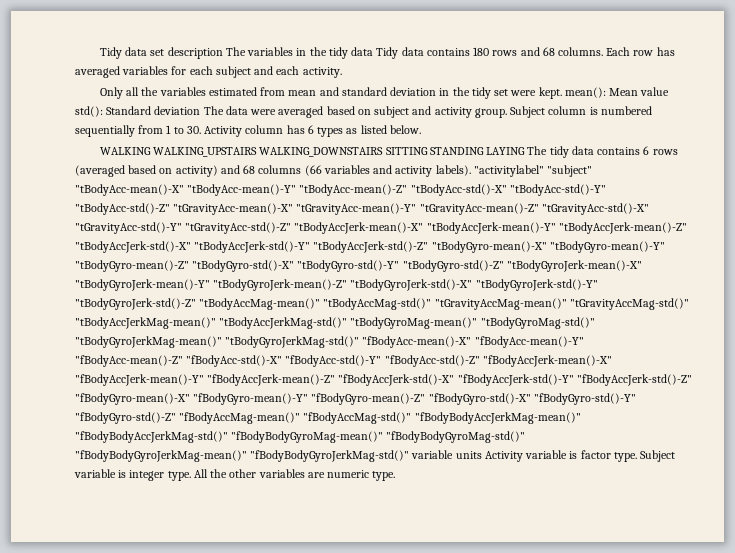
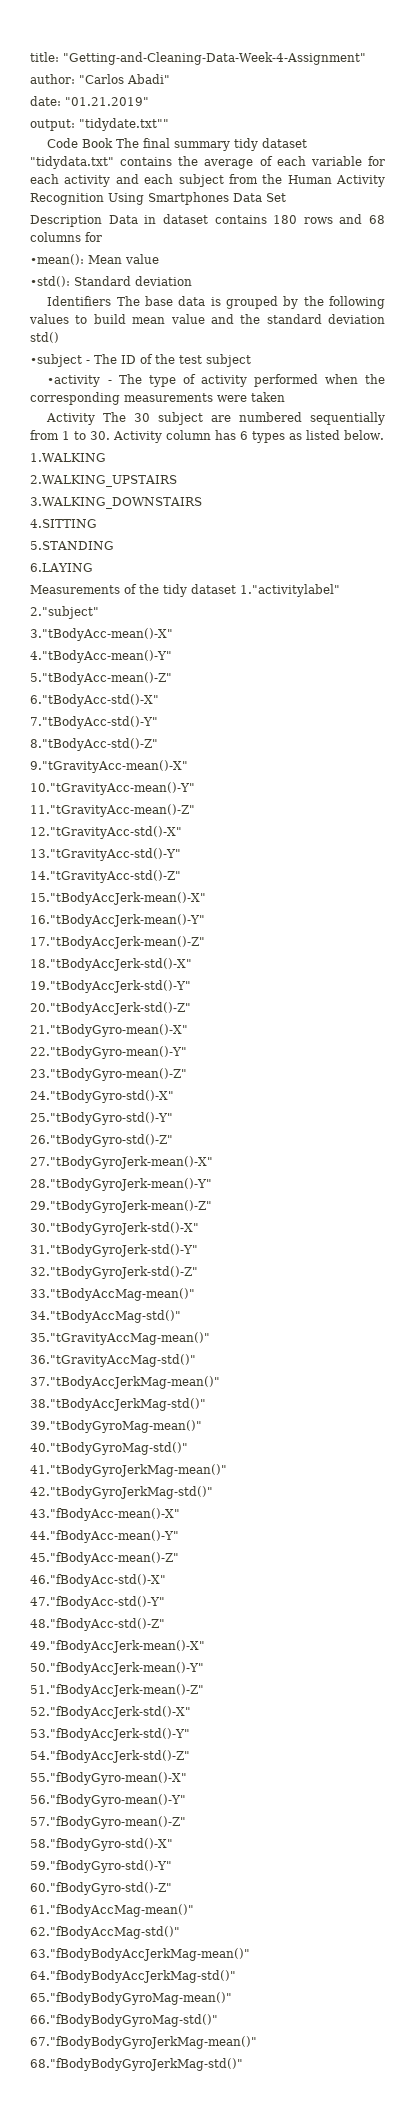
- Tidy data set description The variables in the tidy data Tidy data contains 180 rows and 68 columns. Each row has averaged variables for each subject and each activity.
- Only all the variables estimated from mean and standard deviation in the tidy set were kept. mean(): Mean value std(): Standard deviation The data were averaged based on subject and activity group. Subject column is numbered sequentially from 1 to 30. Activity column has 6 types as listed below.
+ title: "Getting-and-Cleaning-Data-Week-4-Assignment"
+ author: "Carlos Abadi"
+ date: "01.21.2019"
+ output: "tidydate.txt""
+ Code Book The final summary tidy dataset "tidydata.txt" contains the average of each variable for each activity and each subject from the Human Activity Recognition Using Smartphones Data Set
+ Description Data in dataset contains 180 rows and 68 columns for
+ •mean(): Mean value
+ •std(): Standard deviation
+ Identifiers The base data is grouped by the following values to build mean value and the standard deviation std()
+ •subject - The ID of the test subject
+ •activity - The type of activity performed when the corresponding measurements were taken
+ Activity The 30 subject are numbered sequentially from 1 to 30. Activity column has 6 types as listed below.
- WALKING WALKING_UPSTAIRS WALKING_DOWNSTAIRS SITTING STANDING LAYING The tidy data contains 6 rows (averaged based on activity) and 68 columns (66 variables and activity labels). "activitylabel" "subject" "tBodyAcc-mean()-X" "tBodyAcc-mean()-Y" "tBodyAcc-mean()-Z" "tBodyAcc-std()-X" "tBodyAcc-std()-Y" "tBodyAcc-std()-Z" "tGravityAcc-mean()-X" "tGravityAcc-mean()-Y" "tGravityAcc-mean()-Z" "tGravityAcc-std()-X" "tGravityAcc-std()-Y" "tGravityAcc-std()-Z" "tBodyAccJerk-mean()-X" "tBodyAccJerk-mean()-Y" "tBodyAccJerk-mean()-Z" "tBodyAccJerk-std()-X" "tBodyAccJerk-std()-Y" "tBodyAccJerk-std()-Z" "tBodyGyro-mean()-X" "tBodyGyro-mean()-Y" "tBodyGyro-mean()-Z" "tBodyGyro-std()-X" "tBodyGyro-std()-Y" "tBodyGyro-std()-Z" "tBodyGyroJerk-mean()-X" "tBodyGyroJerk-mean()-Y" "tBodyGyroJerk-mean()-Z" "tBodyGyroJerk-std()-X" "tBodyGyroJerk-std()-Y" "tBodyGyroJerk-std()-Z" "tBodyAccMag-mean()" "tBodyAccMag-std()" "tGravityAccMag-mean()" "tGravityAccMag-std()" "tBodyAccJerkMag-mean()" "tBodyAccJerkMag-std()" "tBodyGyroMag-mean()" "tBodyGyroMag-std()" "tBodyGyroJerkMag-mean()" "tBodyGyroJerkMag-std()" "fBodyAcc-mean()-X" "fBodyAcc-mean()-Y" "fBodyAcc-mean()-Z" "fBodyAcc-std()-X" "fBodyAcc-std()-Y" "fBodyAcc-std()-Z" "fBodyAccJerk-mean()-X" "fBodyAccJerk-mean()-Y" "fBodyAccJerk-mean()-Z" "fBodyAccJerk-std()-X" "fBodyAccJerk-std()-Y" "fBodyAccJerk-std()-Z" "fBodyGyro-mean()-X" "fBodyGyro-mean()-Y" "fBodyGyro-mean()-Z" "fBodyGyro-std()-X" "fBodyGyro-std()-Y" "fBodyGyro-std()-Z" "fBodyAccMag-mean()" "fBodyAccMag-std()" "fBodyBodyAccJerkMag-mean()" "fBodyBodyAccJerkMag-std()" "fBodyBodyGyroMag-mean()" "fBodyBodyGyroMag-std()" "fBodyBodyGyroJerkMag-mean()" "fBodyBodyGyroJerkMag-std()" variable units Activity variable is factor type. Subject variable is integer type. All the other variables are numeric type.
+ 1.WALKING
+ 2.WALKING_UPSTAIRS
+ 3.WALKING_DOWNSTAIRS
+ 4.SITTING
+ 5.STANDING
+ 6.LAYING
+ Measurements of the tidy dataset 1."activitylabel"
+ 2."subject"
+ 3."tBodyAcc-mean()-X"
+ 4."tBodyAcc-mean()-Y"
+ 5."tBodyAcc-mean()-Z"
+ 6."tBodyAcc-std()-X"
+ 7."tBodyAcc-std()-Y"
+ 8."tBodyAcc-std()-Z"
+ 9."tGravityAcc-mean()-X"
+ 10."tGravityAcc-mean()-Y"
+ 11."tGravityAcc-mean()-Z"
+ 12."tGravityAcc-std()-X"
+ 13."tGravityAcc-std()-Y"
+ 14."tGravityAcc-std()-Z"
+ 15."tBodyAccJerk-mean()-X"
+ 16."tBodyAccJerk-mean()-Y"
+ 17."tBodyAccJerk-mean()-Z"
+ 18."tBodyAccJerk-std()-X"
+ 19."tBodyAccJerk-std()-Y"
+ 20."tBodyAccJerk-std()-Z"
+ 21."tBodyGyro-mean()-X"
+ 22."tBodyGyro-mean()-Y"
+ 23."tBodyGyro-mean()-Z"
+ 24."tBodyGyro-std()-X"
+ 25."tBodyGyro-std()-Y"
+ 26."tBodyGyro-std()-Z"
+ 27."tBodyGyroJerk-mean()-X"
+ 28."tBodyGyroJerk-mean()-Y"
+ 29."tBodyGyroJerk-mean()-Z"
+ 30."tBodyGyroJerk-std()-X"
+ 31."tBodyGyroJerk-std()-Y"
+ 32."tBodyGyroJerk-std()-Z"
+ 33."tBodyAccMag-mean()"
+ 34."tBodyAccMag-std()"
+ 35."tGravityAccMag-mean()"
+ 36."tGravityAccMag-std()"
+ 37."tBodyAccJerkMag-mean()"
+ 38."tBodyAccJerkMag-std()"
+ 39."tBodyGyroMag-mean()"
+ 40."tBodyGyroMag-std()"
+ 41."tBodyGyroJerkMag-mean()"
+ 42."tBodyGyroJerkMag-std()"
+ 43."fBodyAcc-mean()-X"
+ 44."fBodyAcc-mean()-Y"
+ 45."fBodyAcc-mean()-Z"
+ 46."fBodyAcc-std()-X"
+ 47."fBodyAcc-std()-Y"
+ 48."fBodyAcc-std()-Z"
+ 49."fBodyAccJerk-mean()-X"
+ 50."fBodyAccJerk-mean()-Y"
+ 51."fBodyAccJerk-mean()-Z"
+ 52."fBodyAccJerk-std()-X"
+ 53."fBodyAccJerk-std()-Y"
+ 54."fBodyAccJerk-std()-Z"
+ 55."fBodyGyro-mean()-X"
+ 56."fBodyGyro-mean()-Y"
+ 57."fBodyGyro-mean()-Z"
+ 58."fBodyGyro-std()-X"
+ 59."fBodyGyro-std()-Y"
+ 60."fBodyGyro-std()-Z"
+ 61."fBodyAccMag-mean()"
+ 62."fBodyAccMag-std()"
+ 63."fBodyBodyAccJerkMag-mean()"
+ 64."fBodyBodyAccJerkMag-std()"
+ 65."fBodyBodyGyroMag-mean()"
+ 66."fBodyBodyGyroMag-std()"
+ 67."fBodyBodyGyroJerkMag-mean()"
+ 68."fBodyBodyGyroJerkMag-std()"

